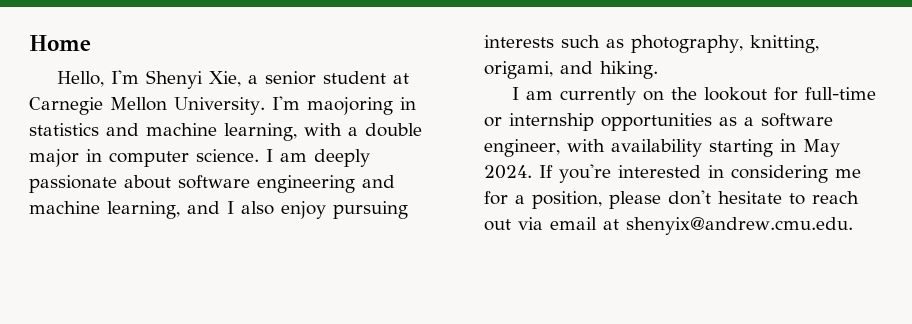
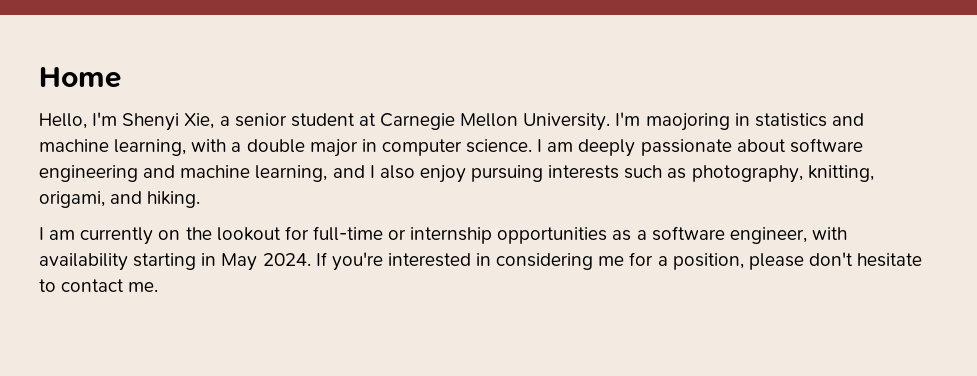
- If you're interested in considering me for a position, please don't hesitate to reach out via email at shenyix@andrew.cmu.edu.
+ If you're interested in considering me for a position, please don't hesitate to contact me.

